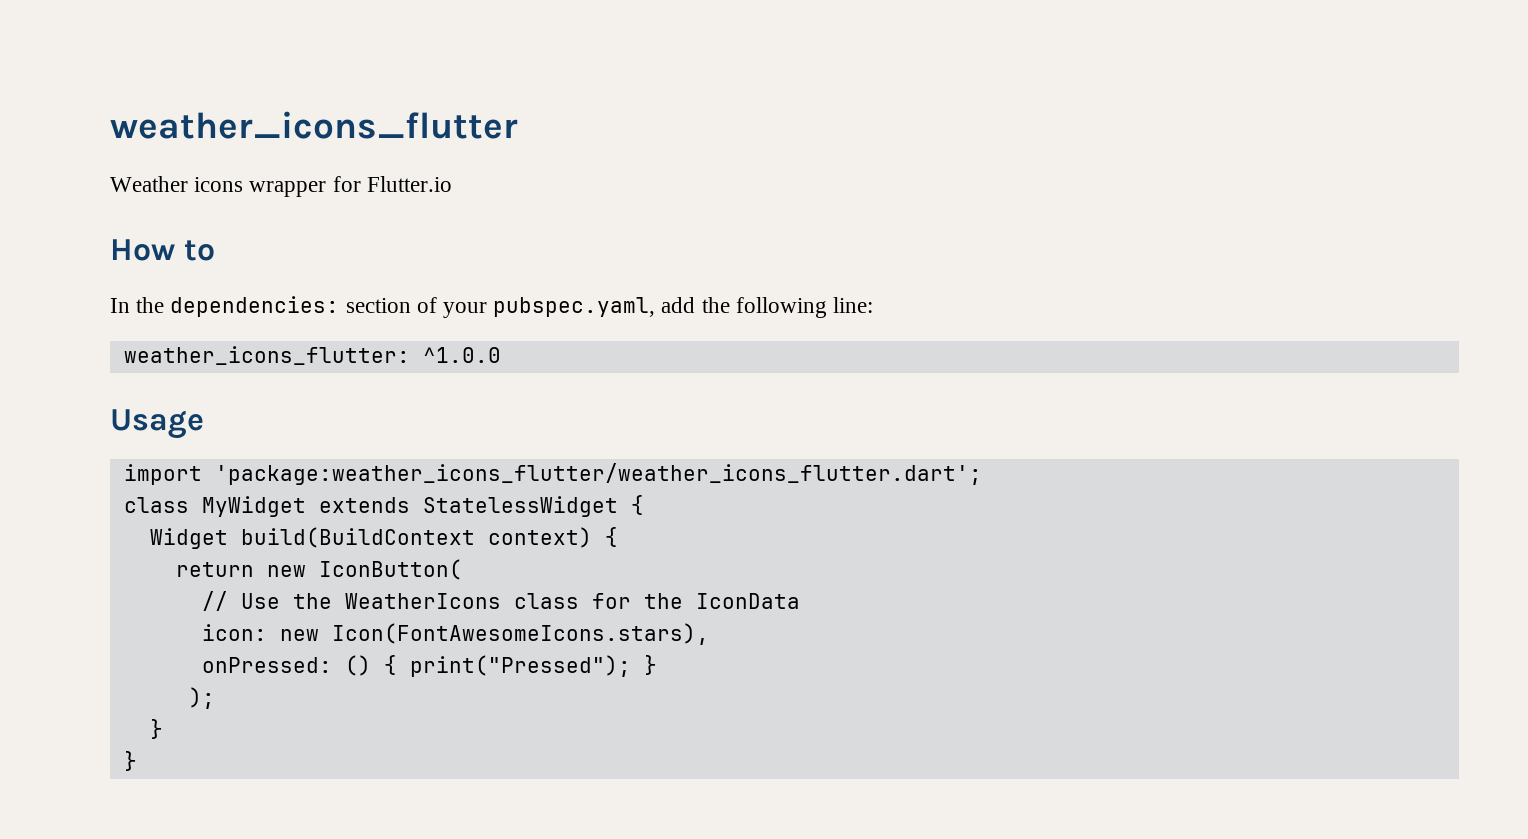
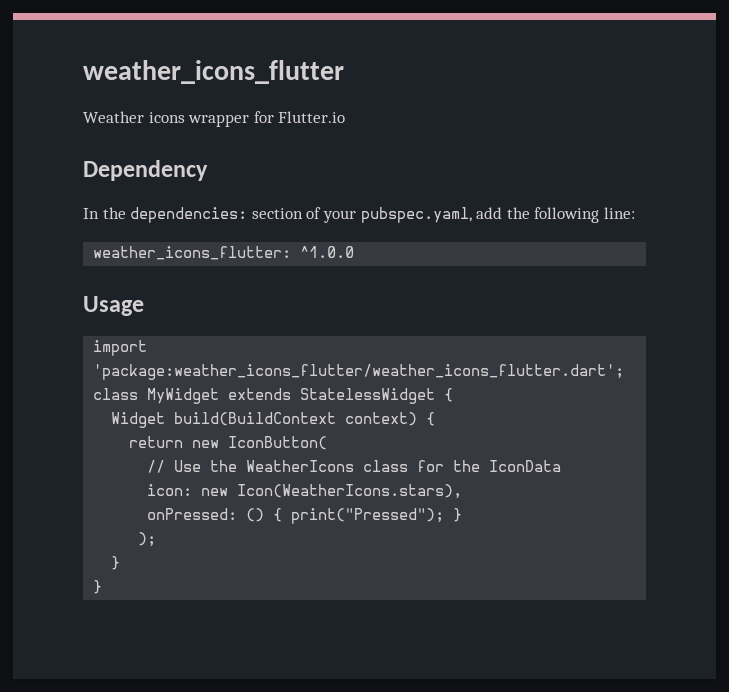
- How to
+ Dependency
- icon: new Icon(FontAwesomeIcons.stars),
+ icon: new Icon(WeatherIcons.stars),

